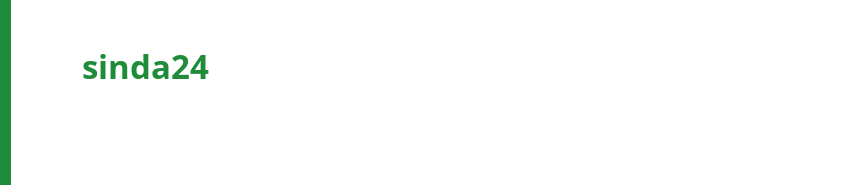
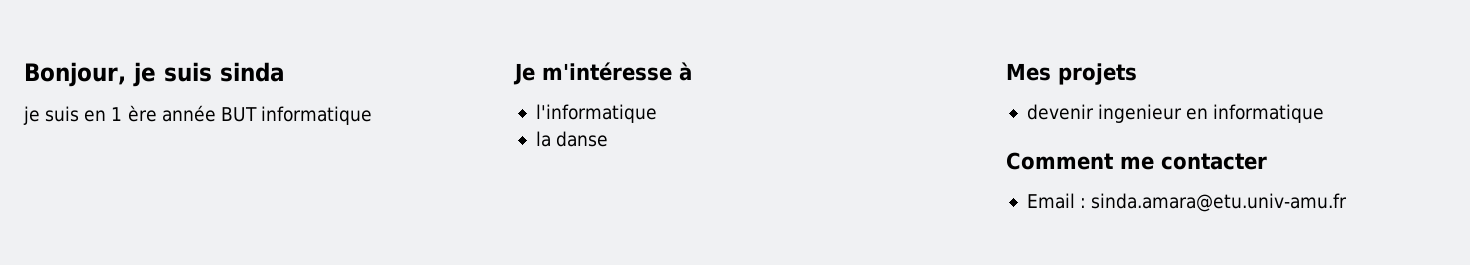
- sinda24
+ Bonjour, je suis sinda
+ je suis en 1 ère année BUT informatique
+ Je m'intéresse à
+ l'informatique
+ la danse
+ Mes projets
+ devenir ingenieur en informatique
+ Comment me contacter
+ Email : sinda.amara@etu.univ-amu.fr

